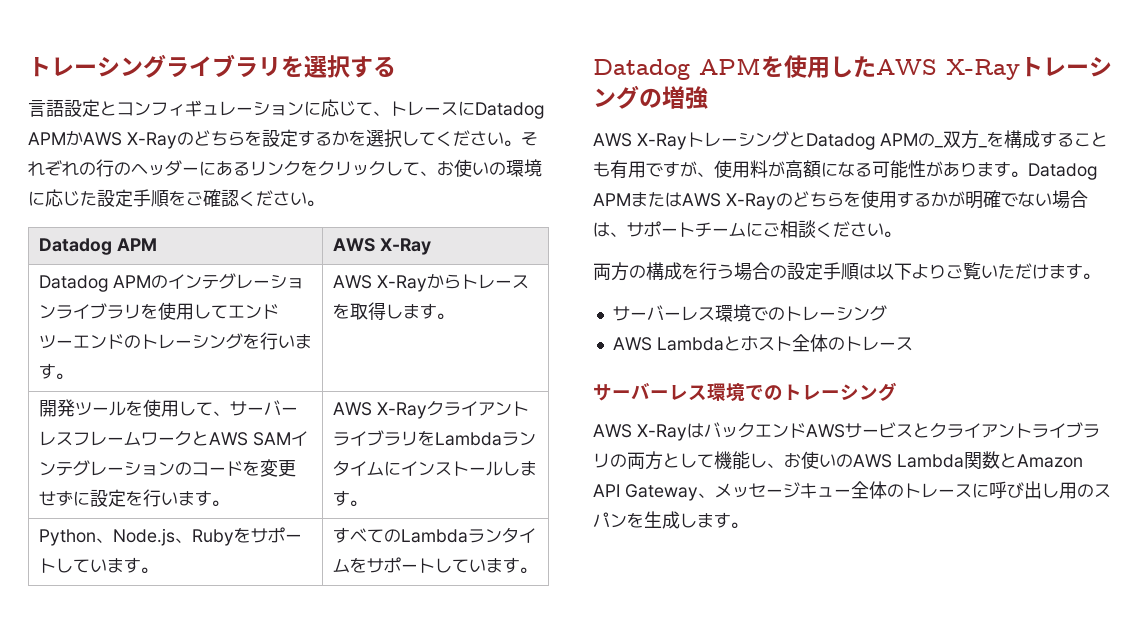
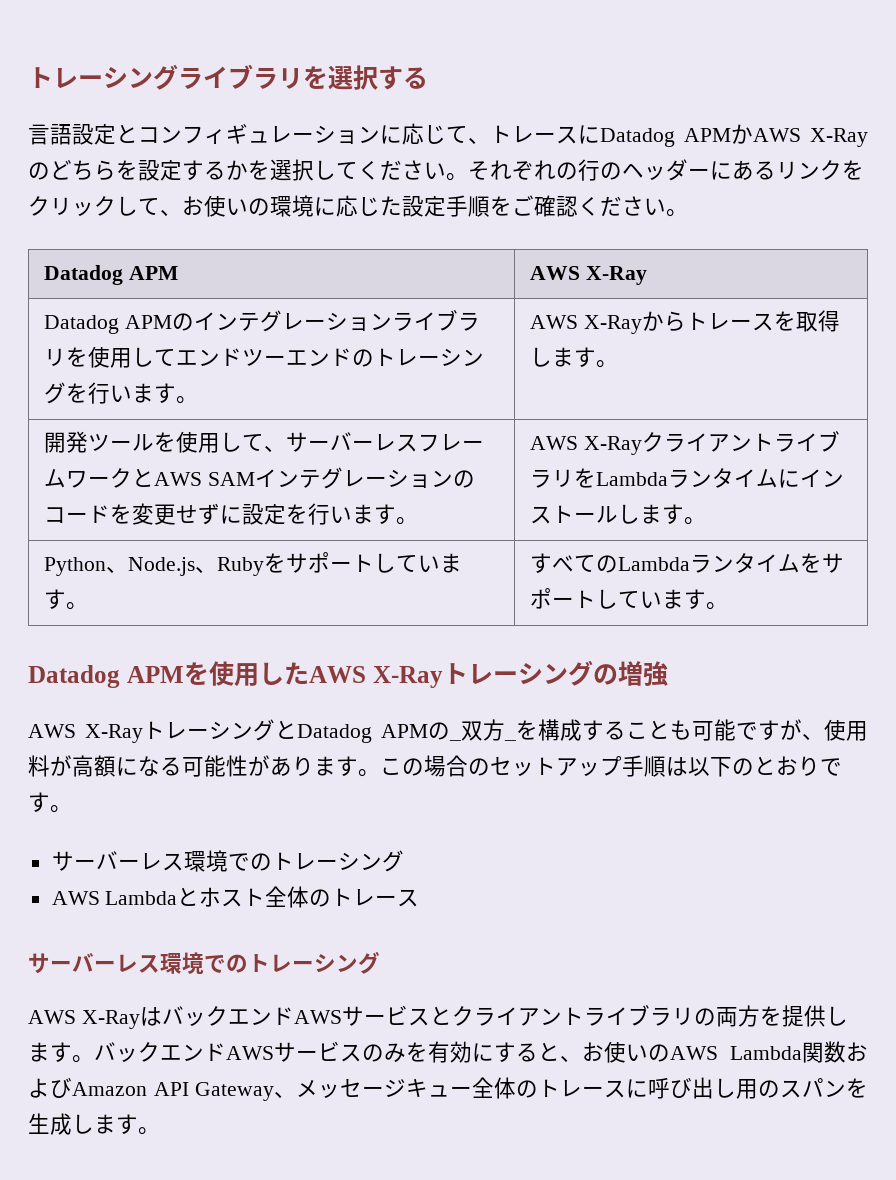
- AWS X-RayトレーシングとDatadog APMの_双方_を構成することも有用ですが、使用料が高額になる可能性があります。
+ AWS X-RayトレーシングとDatadog APMの_双方_を構成することも可能ですが、使用料が高額になる可能性があります。
- Datadog APMまたはAWS X-Rayのどちらを使用するかが明確でない場合は、サポートチームにご相談ください。
- 両方の構成を行う場合の設定手順は以下よりご覧いただけます。
+ この場合のセットアップ手順は以下のとおりです。
- AWS X-RayはバックエンドAWSサービスとクライアントライブラリの両方として機能し、お使いのAWS Lambda関数とAmazon API Gateway、メッセージキュー全体のトレースに呼び出し用のスパンを生成します。
+ AWS X-RayはバックエンドAWSサービスとクライアントライブラリの両方を提供します。バックエンドAWSサービスのみを有効にすると、お使いのAWS Lambda関数およびAmazon API Gateway、メッセージキュー全体のトレースに呼び出し用のスパンを生成します。

